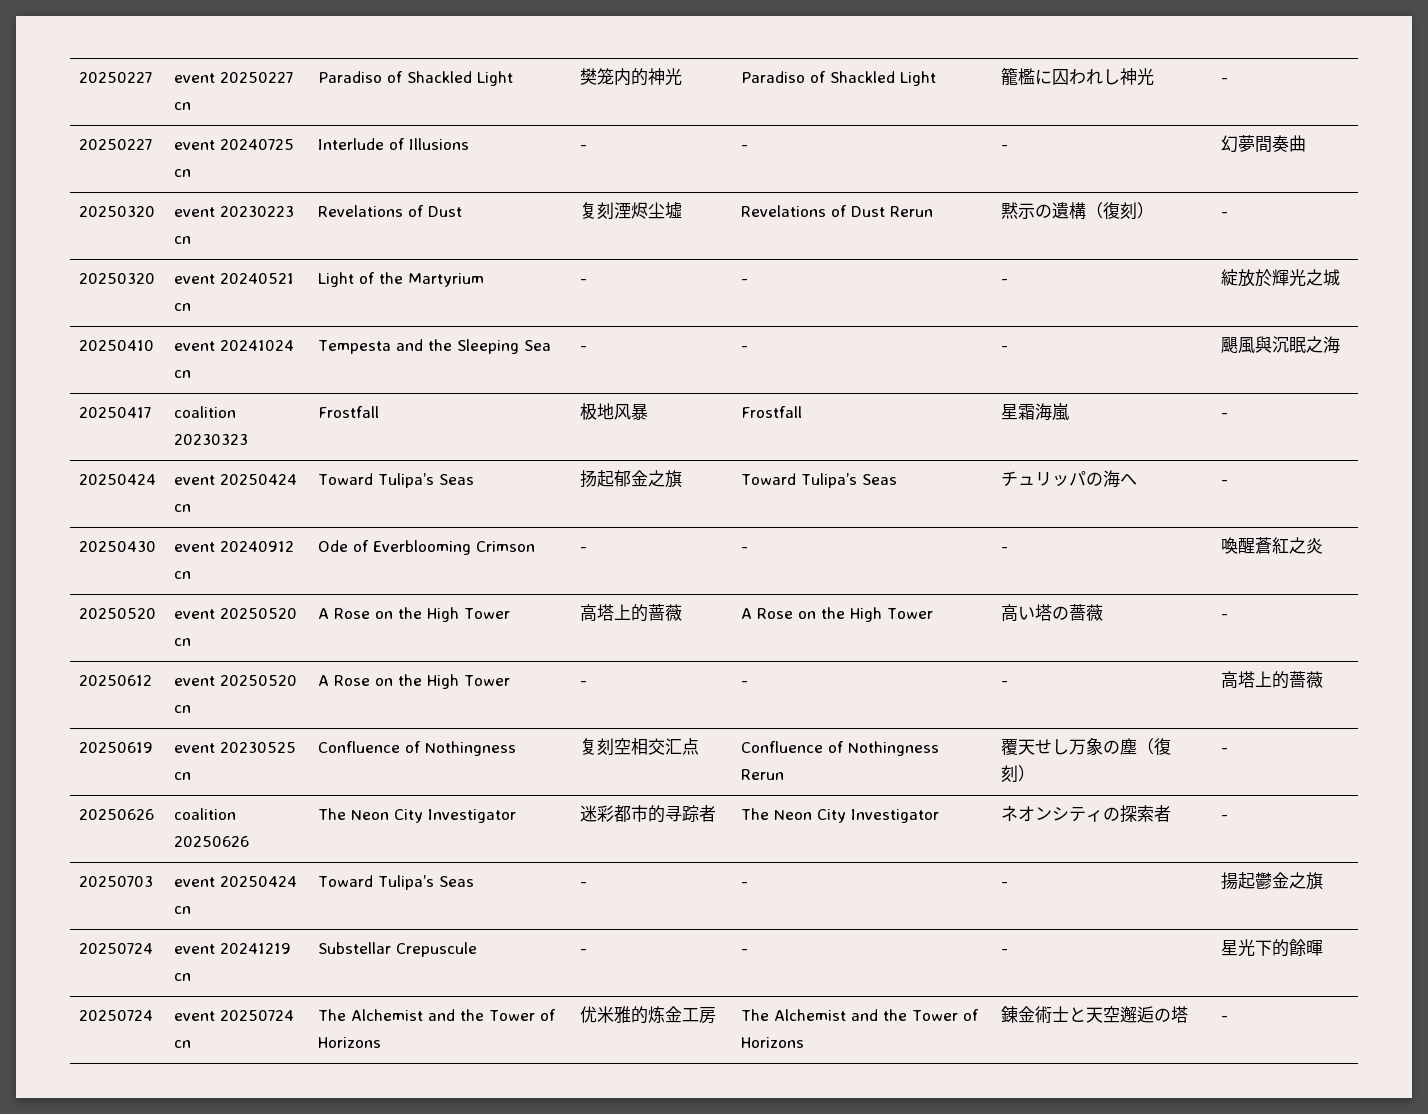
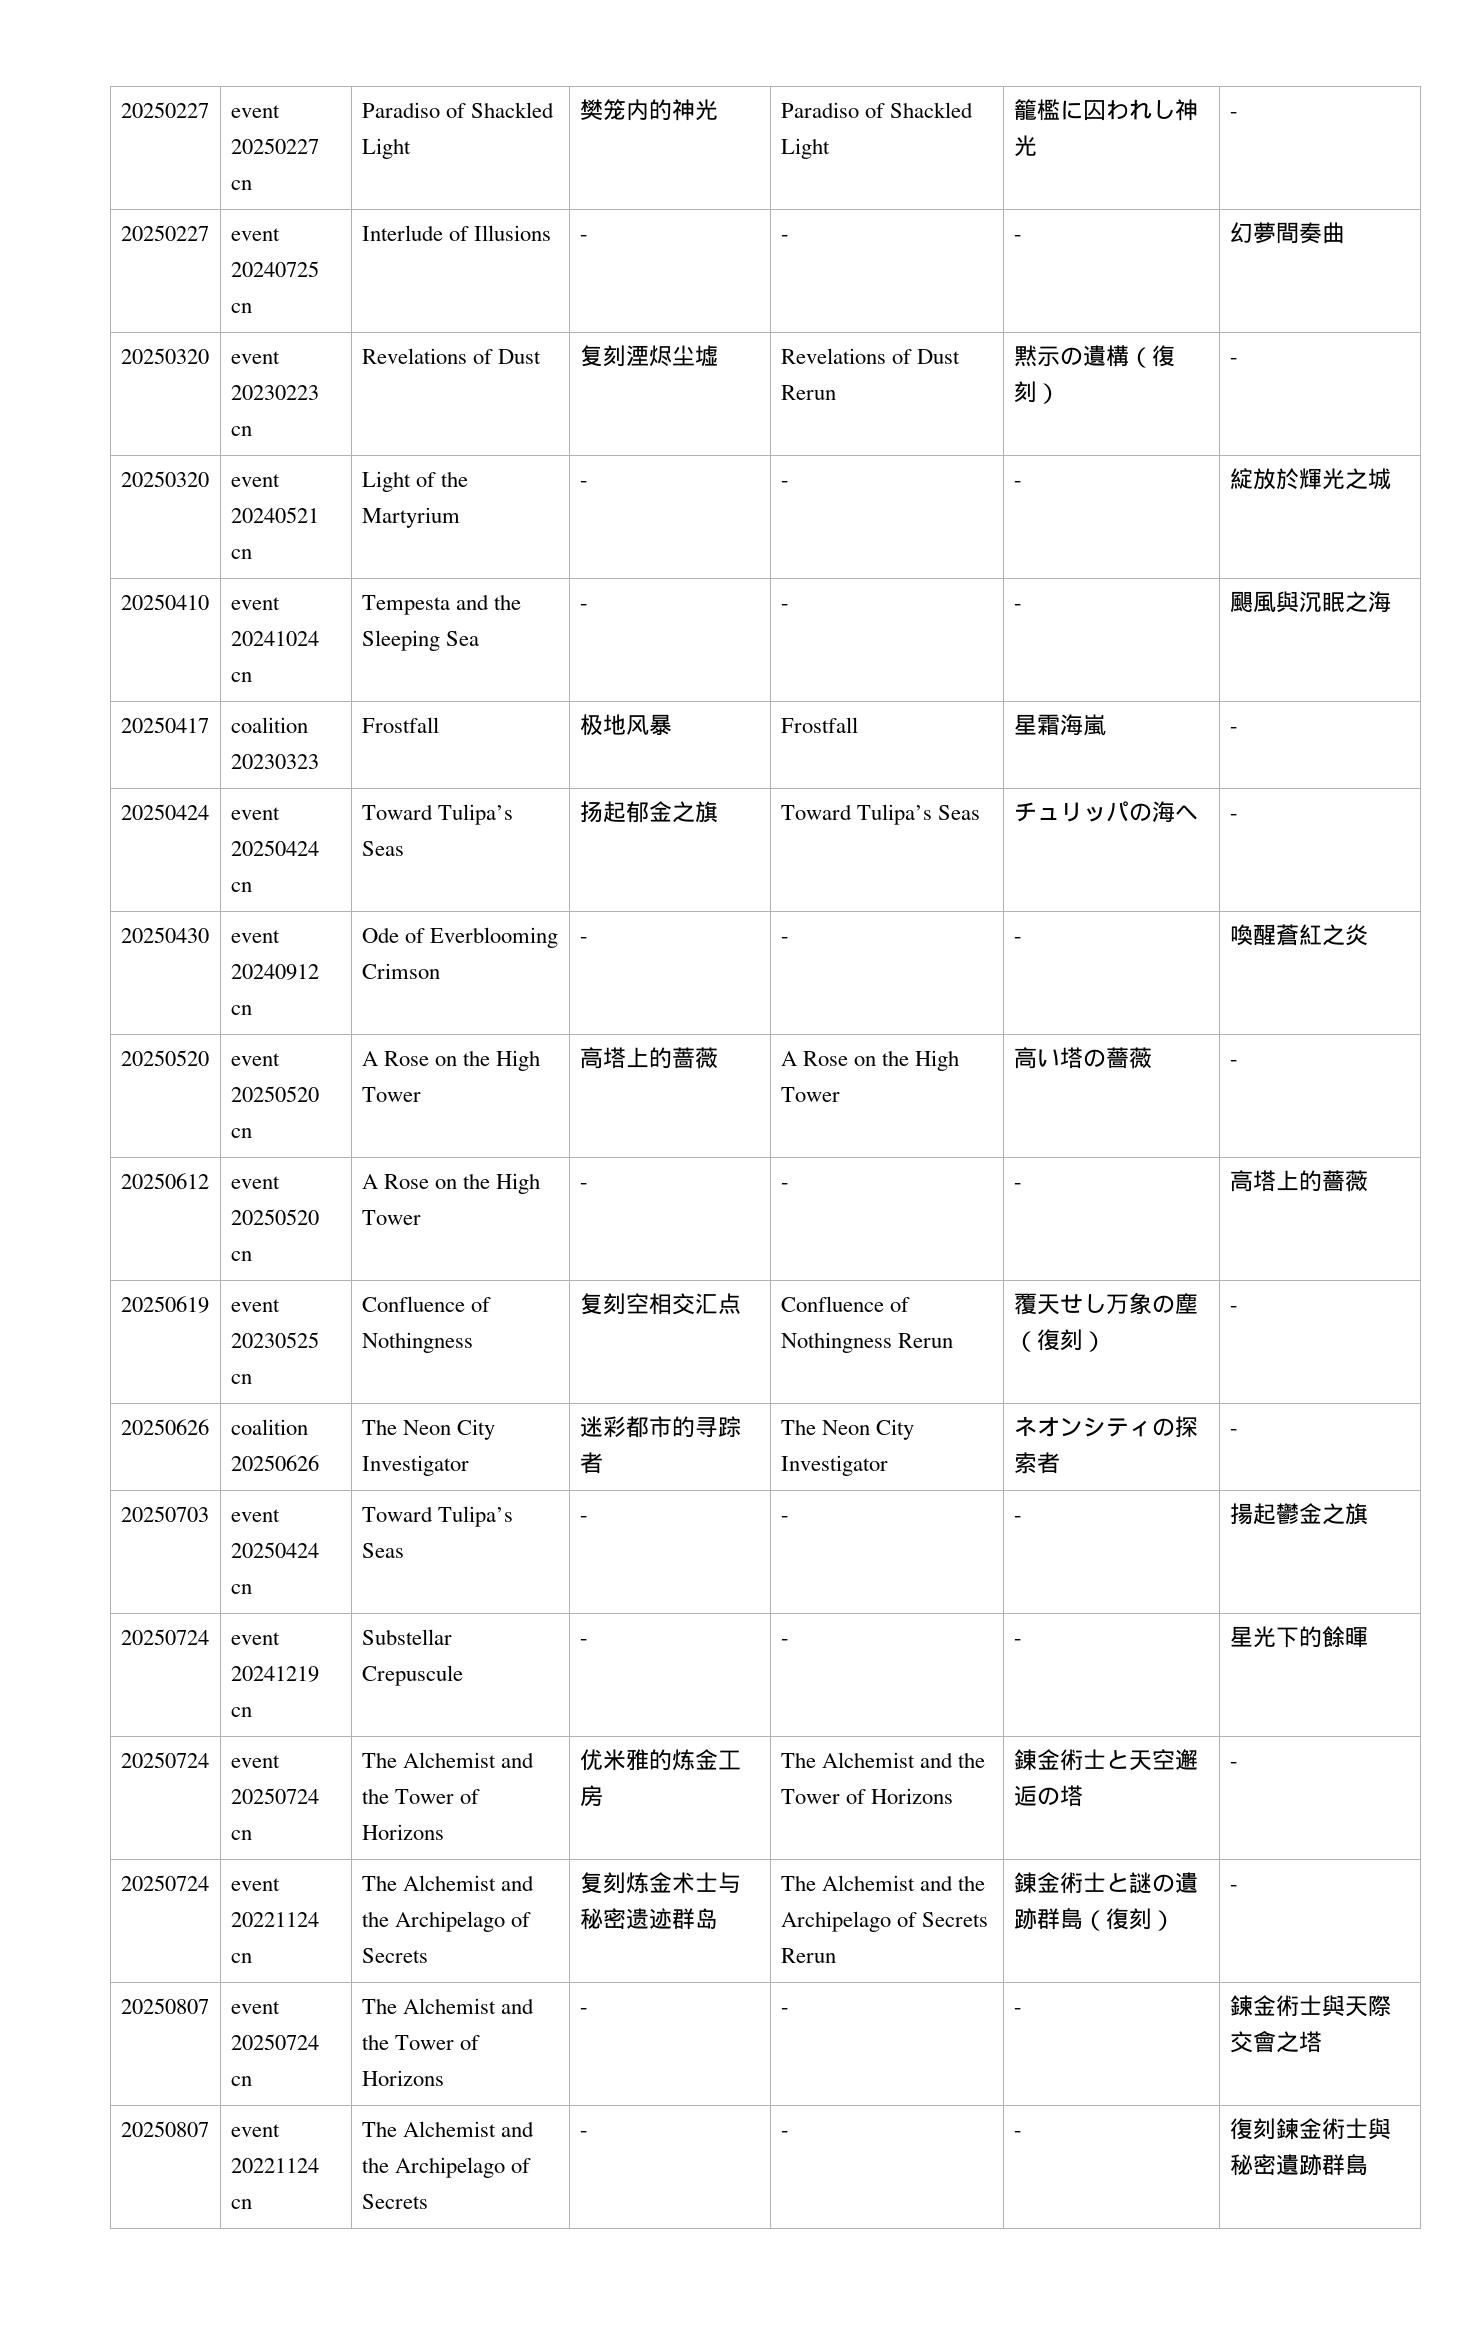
+ 20250724 | event 20221124 cn | The Alchemist and the Archipelago of Secrets | 复刻炼金术士与秘密遗迹群岛 | The Alchemist and the Archipelago of Secrets Rerun | 錬金術士と謎の遺跡群島（復刻） | -
+ 20250807 | event 20250724 cn | The Alchemist and the Tower of Horizons | - | - | - | 鍊金術士與天際交會之塔
+ 20250807 | event 20221124 cn | The Alchemist and the Archipelago of Secrets | - | - | - | 復刻鍊金術士與秘密遺跡群島

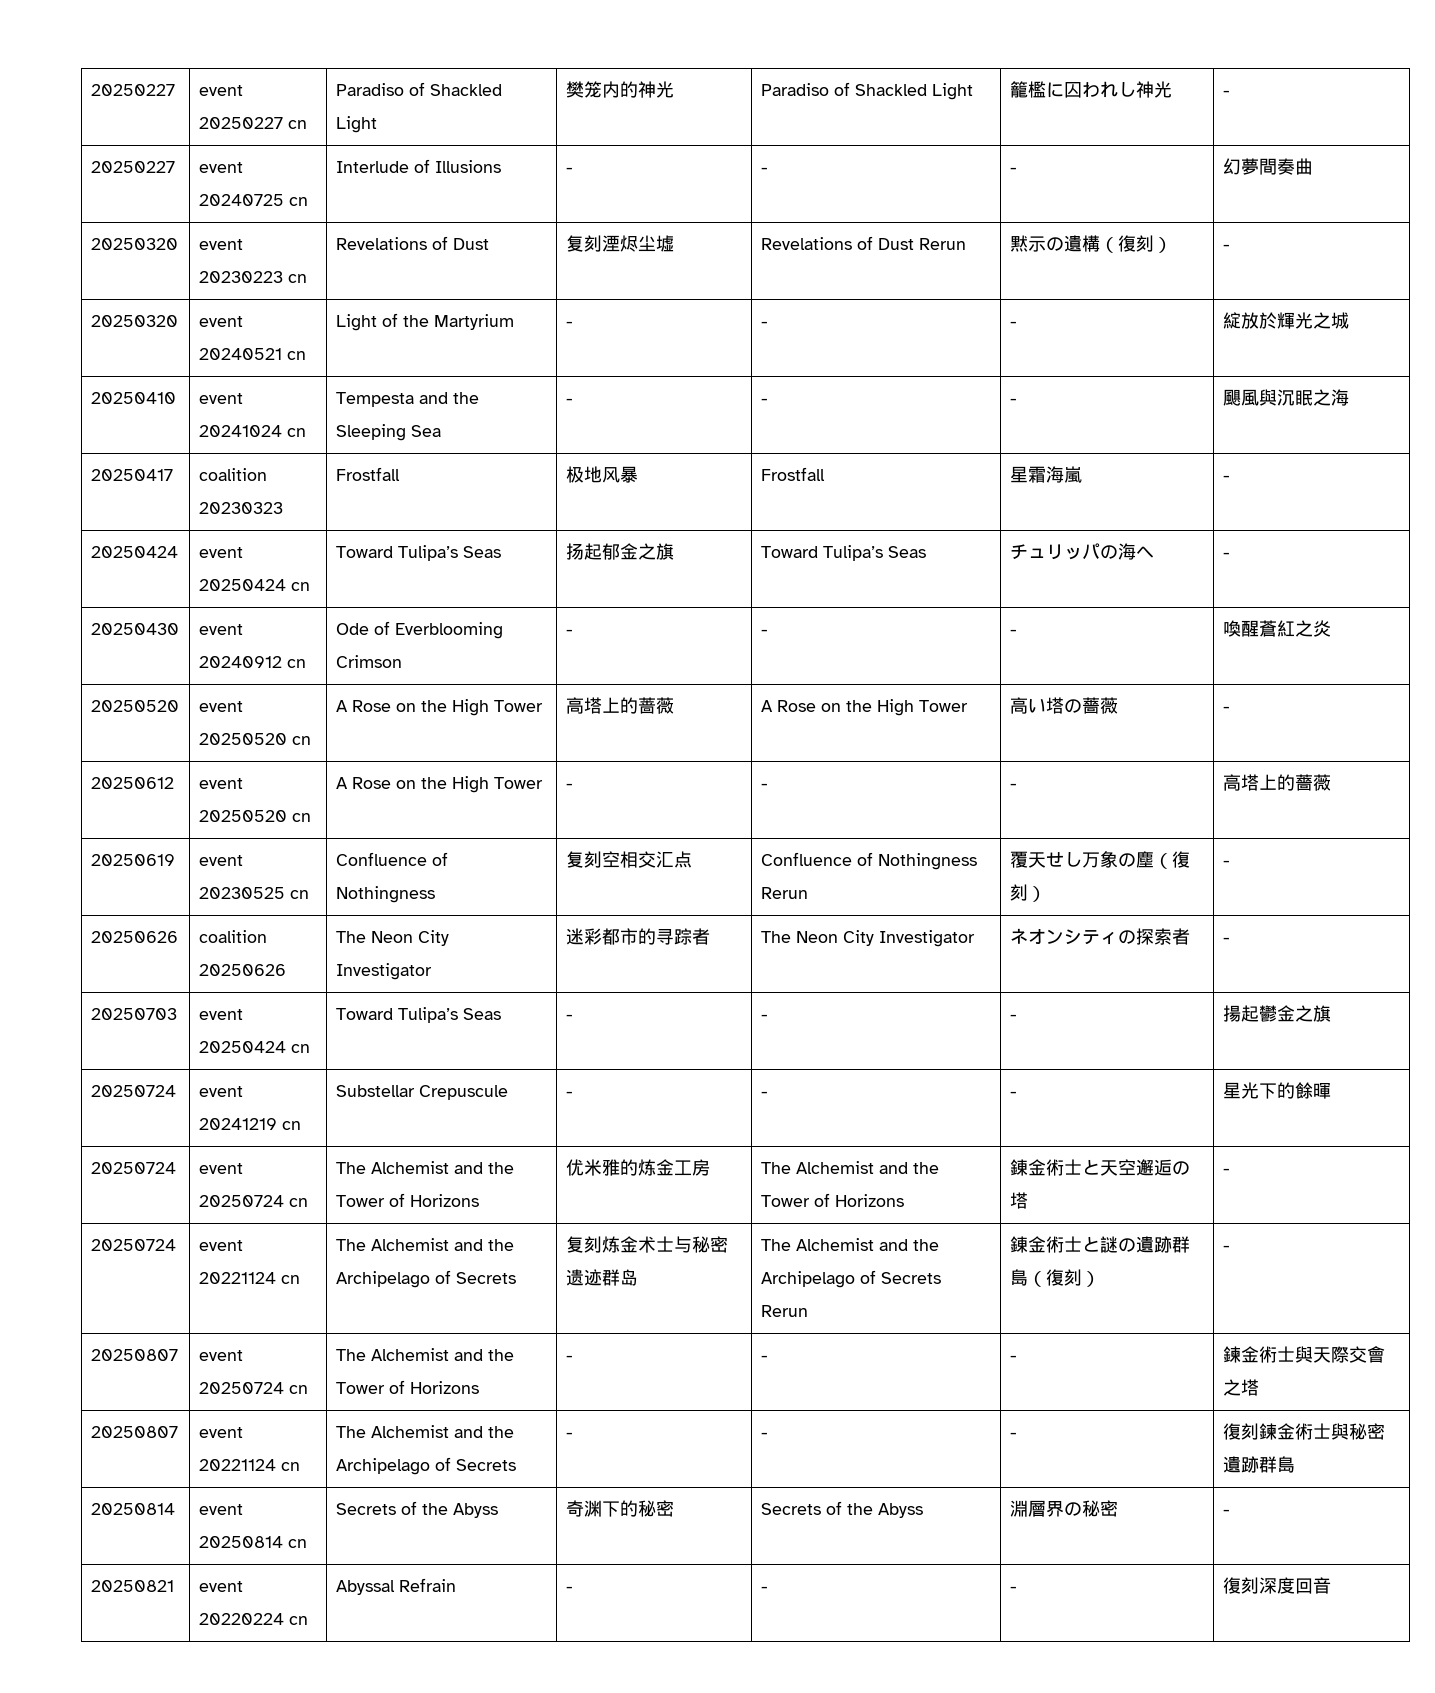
+ 20250814 | event 20250814 cn | Secrets of the Abyss | 奇渊下的秘密 | Secrets of the Abyss | 淵層界の秘密 | -
+ 20250821 | event 20220224 cn | Abyssal Refrain | - | - | - | 復刻深度回音

